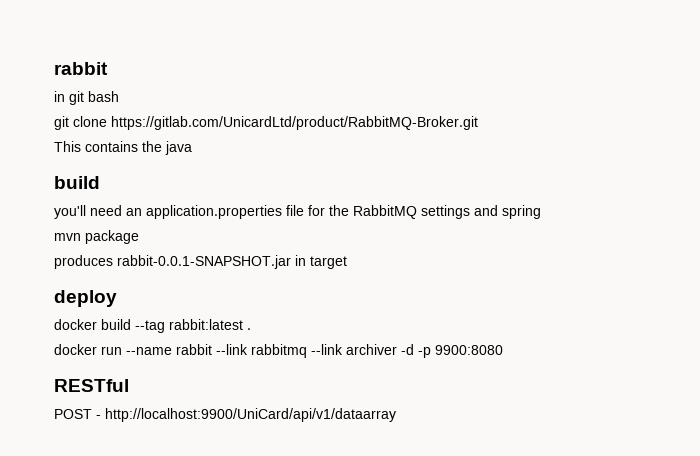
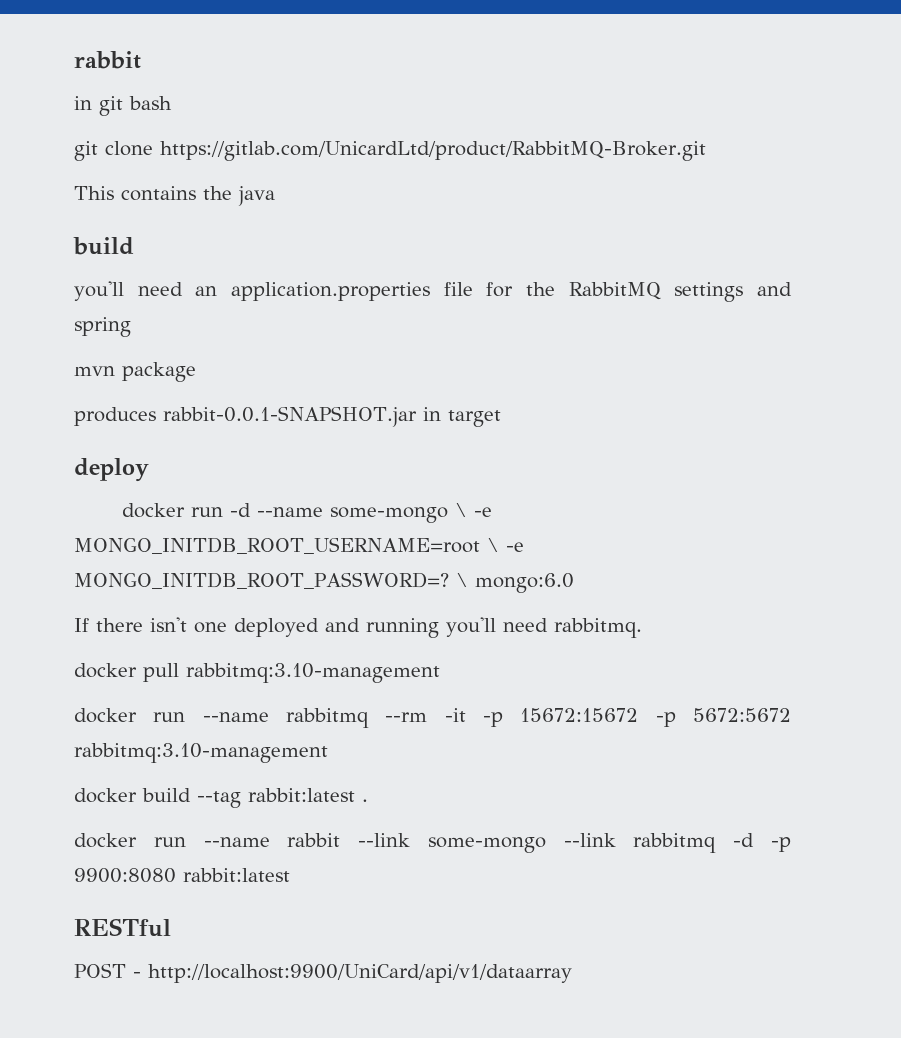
+ docker run -d --name some-mongo \ -e MONGO_INITDB_ROOT_USERNAME=root \ -e MONGO_INITDB_ROOT_PASSWORD=? \ mongo:6.0
+ If there isn't one deployed and running you'll need rabbitmq.
+ docker pull rabbitmq:3.10-management
+ docker run --name rabbitmq --rm -it -p 15672:15672 -p 5672:5672 rabbitmq:3.10-management
- docker run --name rabbit --link rabbitmq --link archiver -d -p 9900:8080
+ docker run --name rabbit --link some-mongo --link rabbitmq -d -p 9900:8080 rabbit:latest

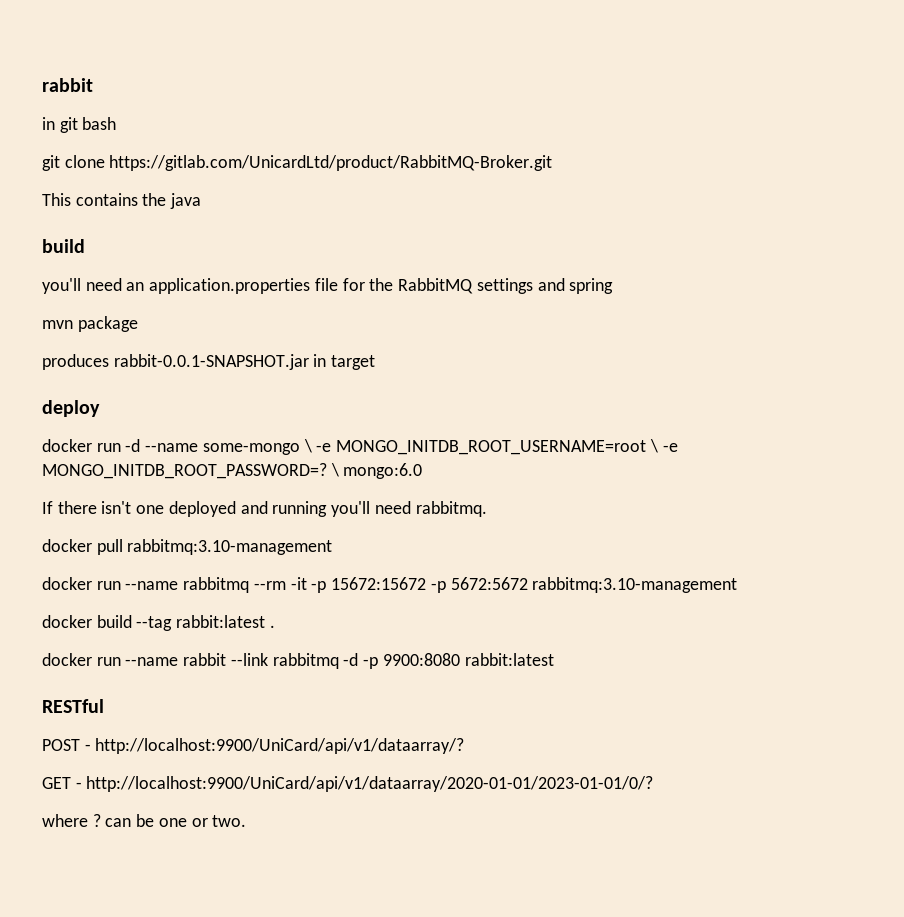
- docker run --name rabbit --link some-mongo --link rabbitmq -d -p 9900:8080 rabbit:latest
+ docker run --name rabbit --link rabbitmq -d -p 9900:8080 rabbit:latest
- POST - http://localhost:9900/UniCard/api/v1/dataarray
+ POST - http://localhost:9900/UniCard/api/v1/dataarray/?
+ GET - http://localhost:9900/UniCard/api/v1/dataarray/2020-01-01/2023-01-01/0/?
+ where ? can be one or two.

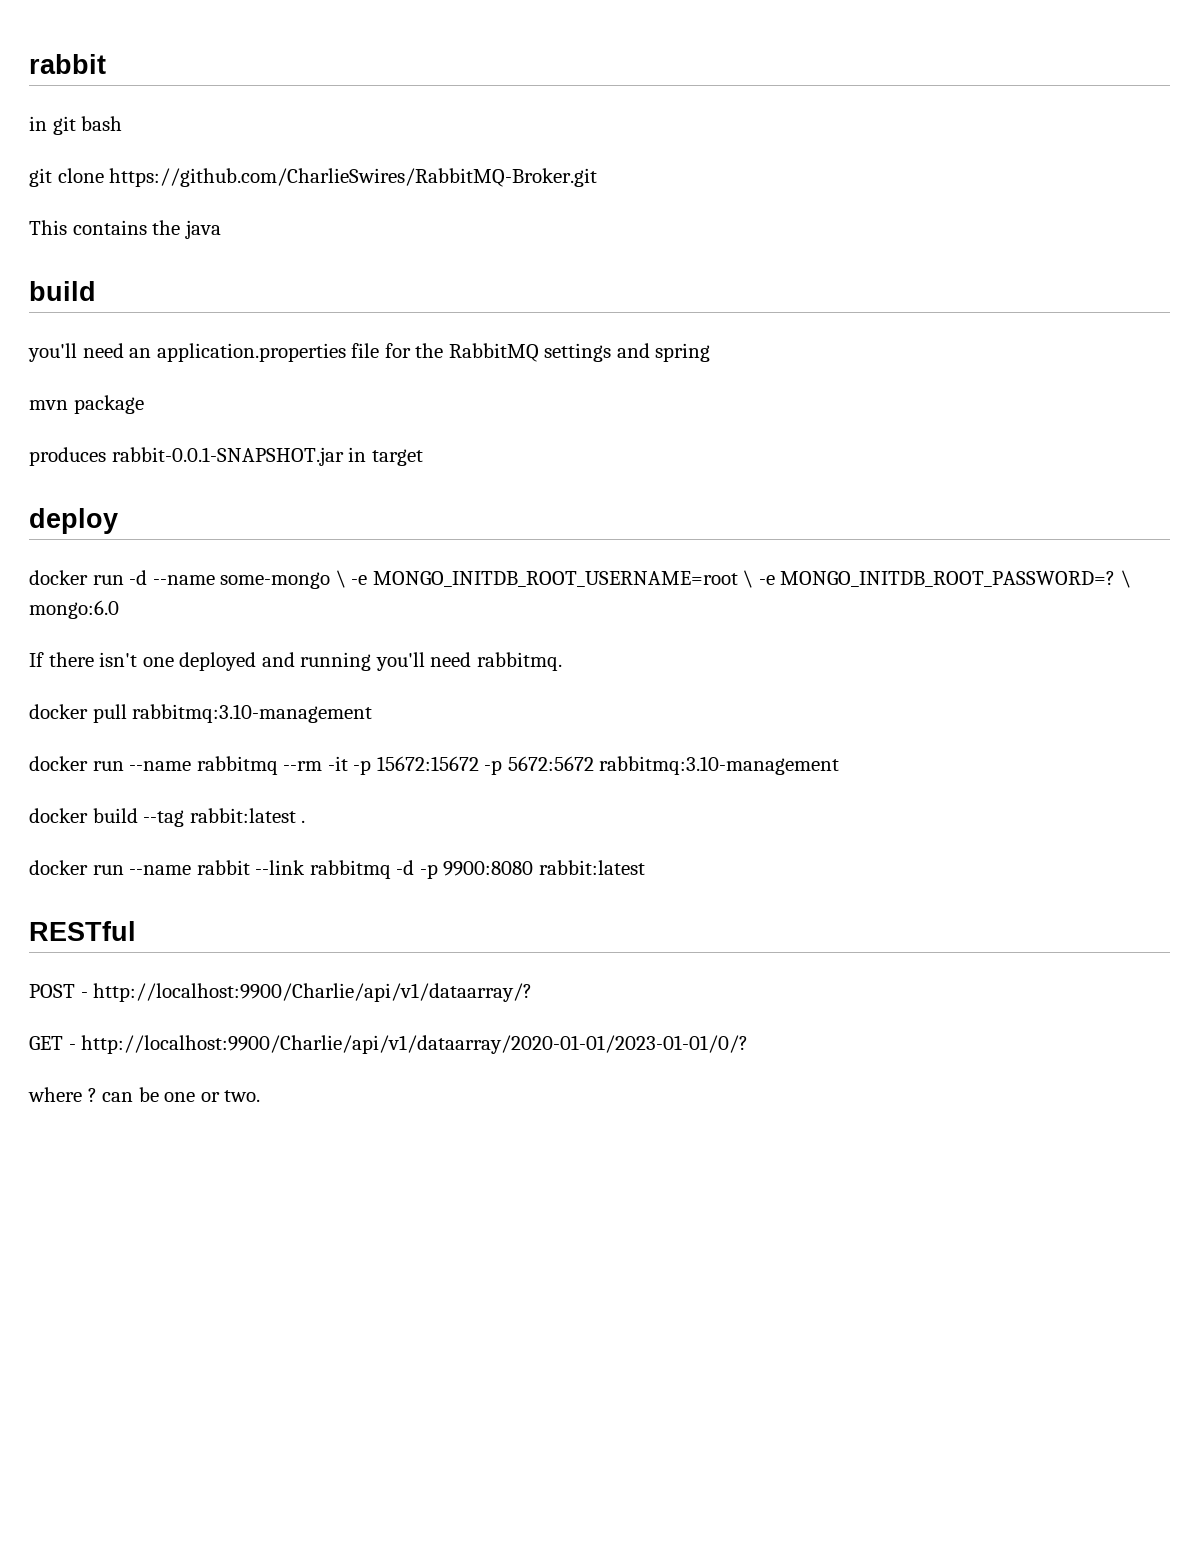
- git clone https://gitlab.com/UnicardLtd/product/RabbitMQ-Broker.git
+ git clone https://github.com/CharlieSwires/RabbitMQ-Broker.git
- POST - http://localhost:9900/UniCard/api/v1/dataarray/?
+ POST - http://localhost:9900/Charlie/api/v1/dataarray/?
- GET - http://localhost:9900/UniCard/api/v1/dataarray/2020-01-01/2023-01-01/0/?
+ GET - http://localhost:9900/Charlie/api/v1/dataarray/2020-01-01/2023-01-01/0/?

